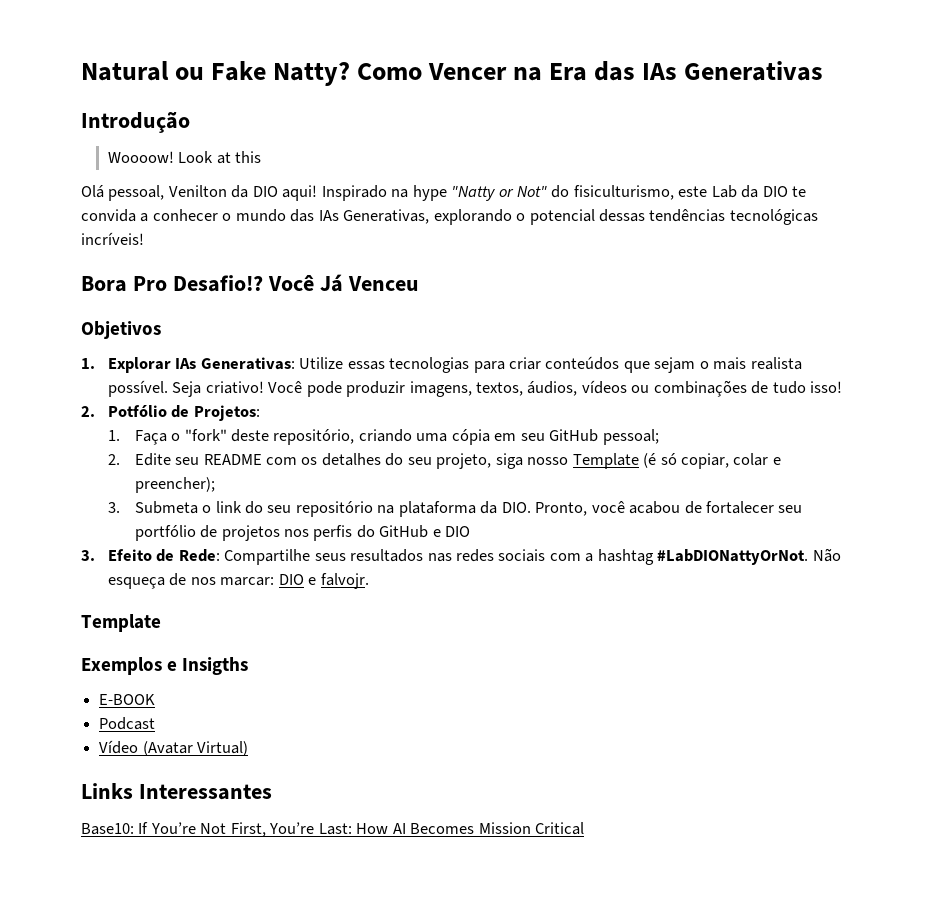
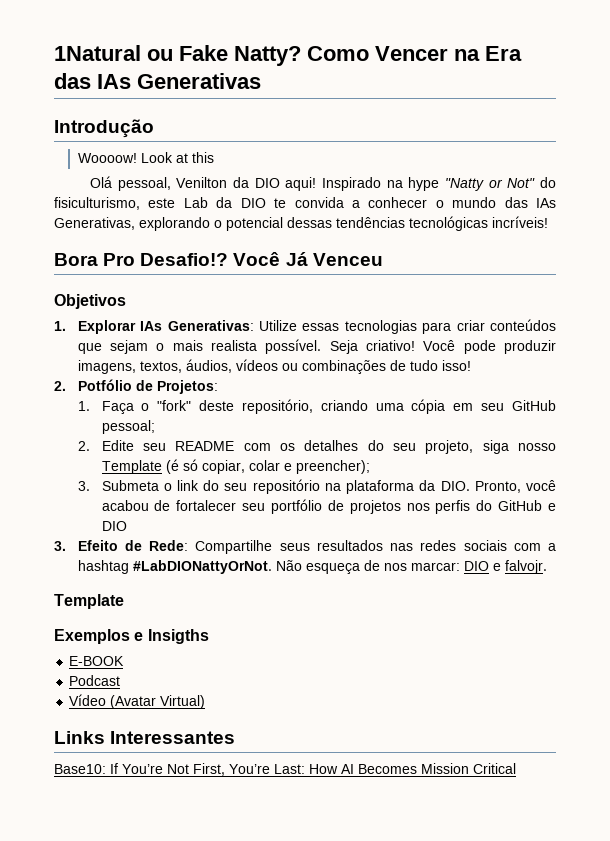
- Natural ou Fake Natty?
+ 1Natural ou Fake Natty?

